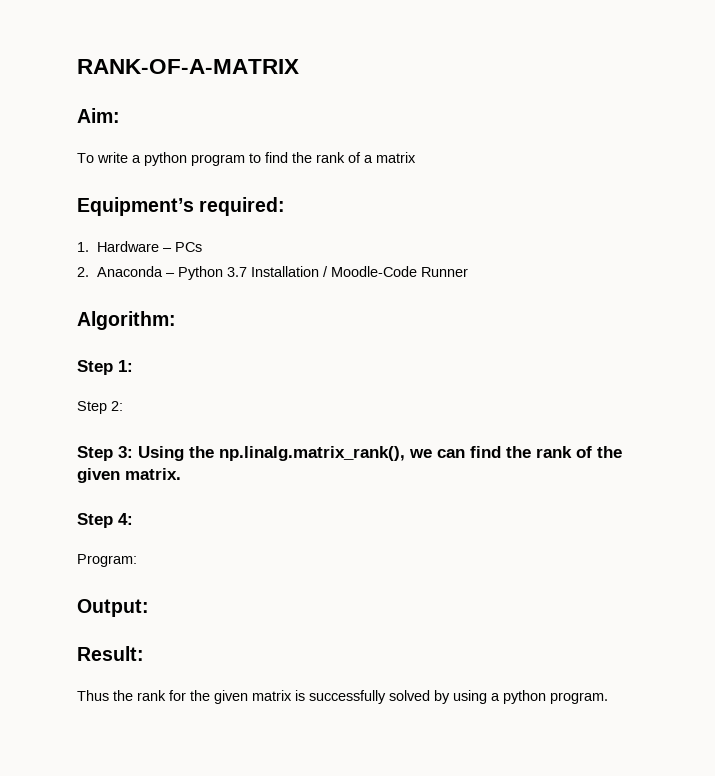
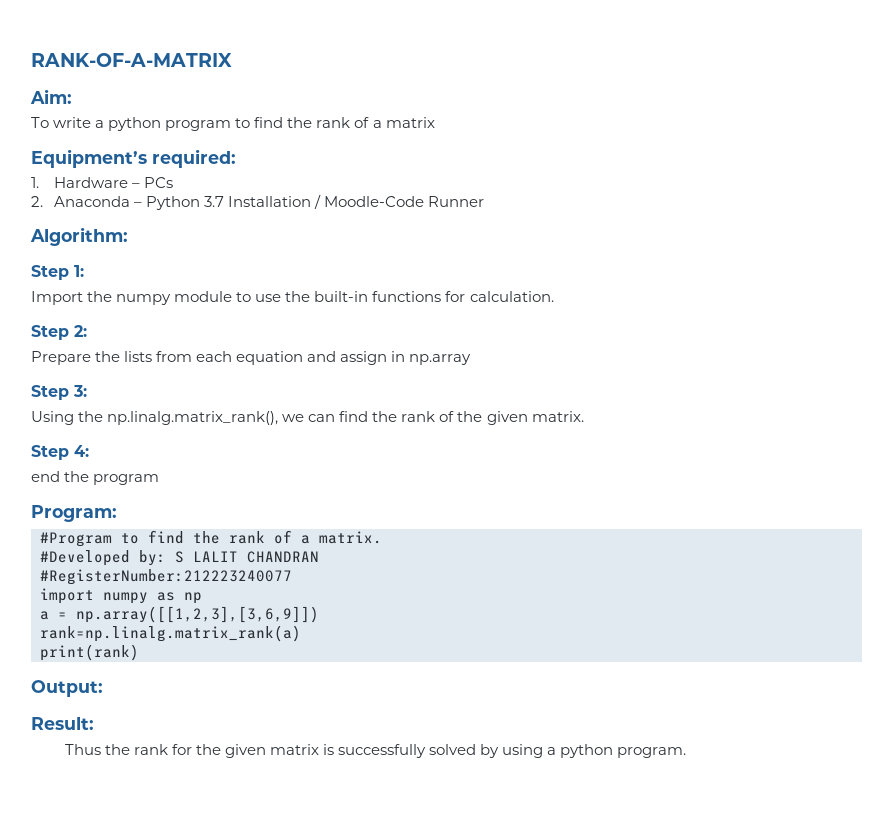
+ Import the numpy module to use the built-in functions for calculation.
  Step 2:
+ Prepare the lists from each equation and assign in np.array
- Step 3: Using the np.linalg.matrix_rank(), we can find the rank of the given matrix.
+ Step 3:
+ Using the np.linalg.matrix_rank(), we can find the rank of the given matrix.
+ end the program
  Program:
+ #Program to find the rank of a matrix.
+ #Developed by: S LALIT CHANDRAN
+ #RegisterNumber:212223240077
+ import numpy as np
+ a = np.array([[1,2,3],[3,6,9]])
+ rank=np.linalg.matrix_rank(a)
+ print(rank)

